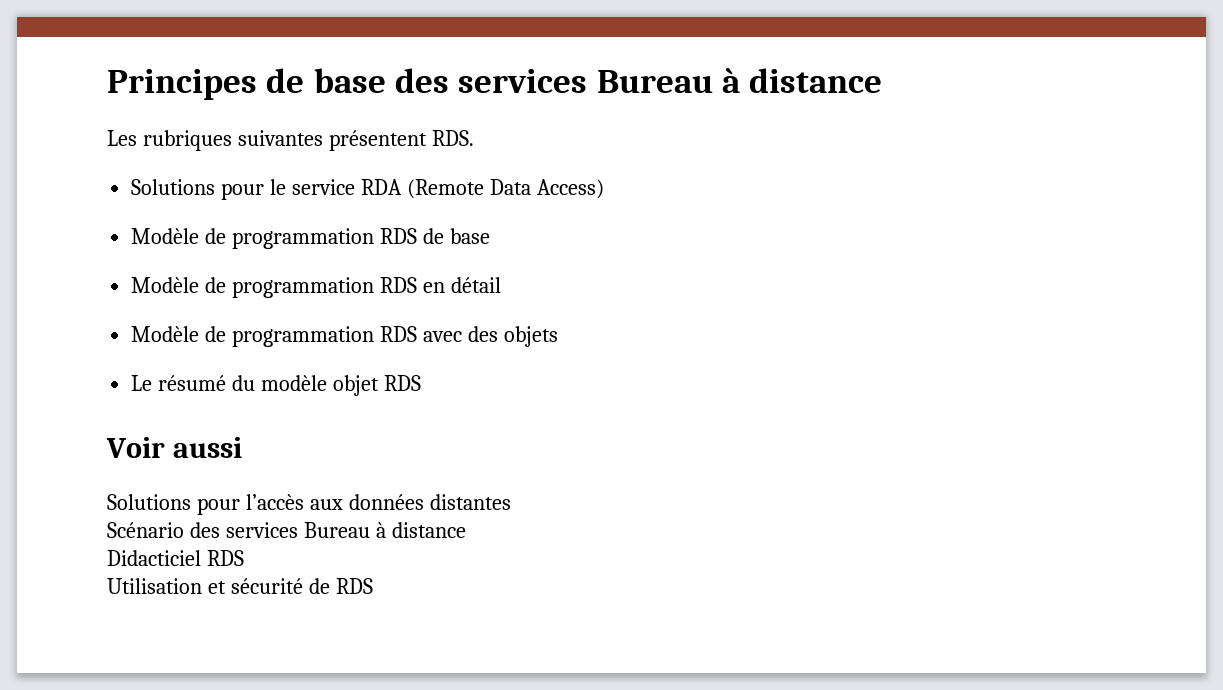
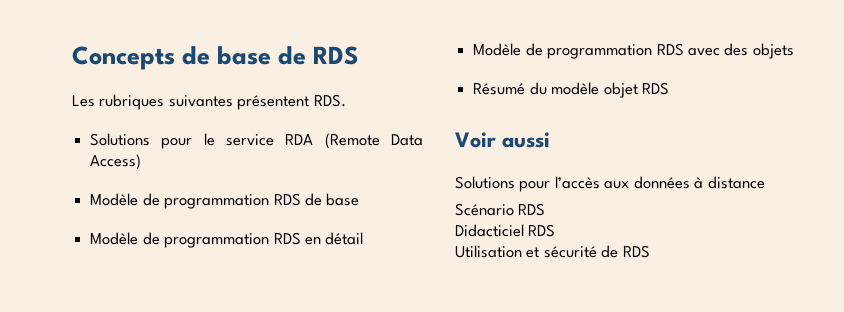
- Principes de base des services Bureau à distance
+ Concepts de base de RDS
- Le résumé du modèle objet RDS
+ Résumé du modèle objet RDS
- Solutions pour l’accès aux données distantes
+ Solutions pour l’accès aux données à distance
- Scénario des services Bureau à distance
+ Scénario RDS

